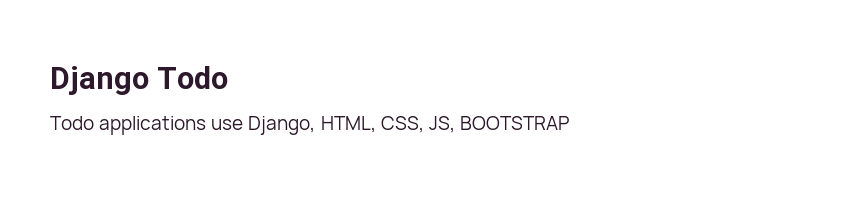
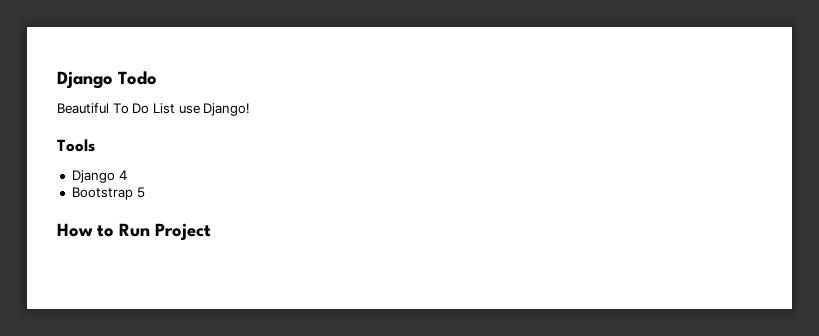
- Todo applications use Django, HTML, CSS, JS, BOOTSTRAP
+ Beautiful To Do List use Django!
+ Tools
+ Django 4
+ Bootstrap 5
+ How to Run Project

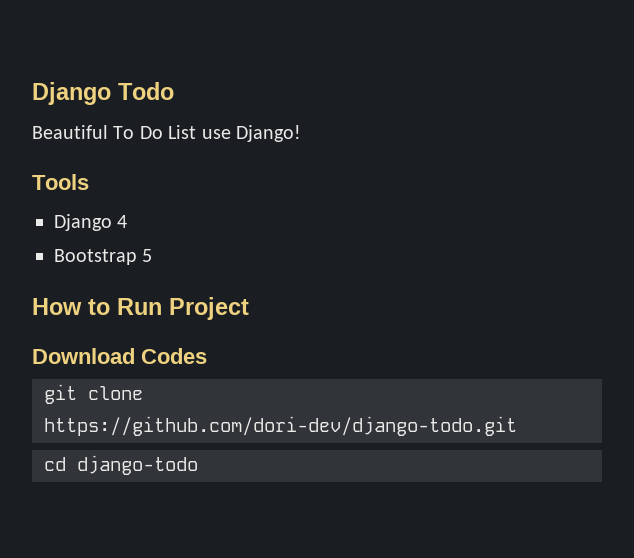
+ Download Codes
+ git clone https://github.com/dori-dev/django-todo.git
+ cd django-todo

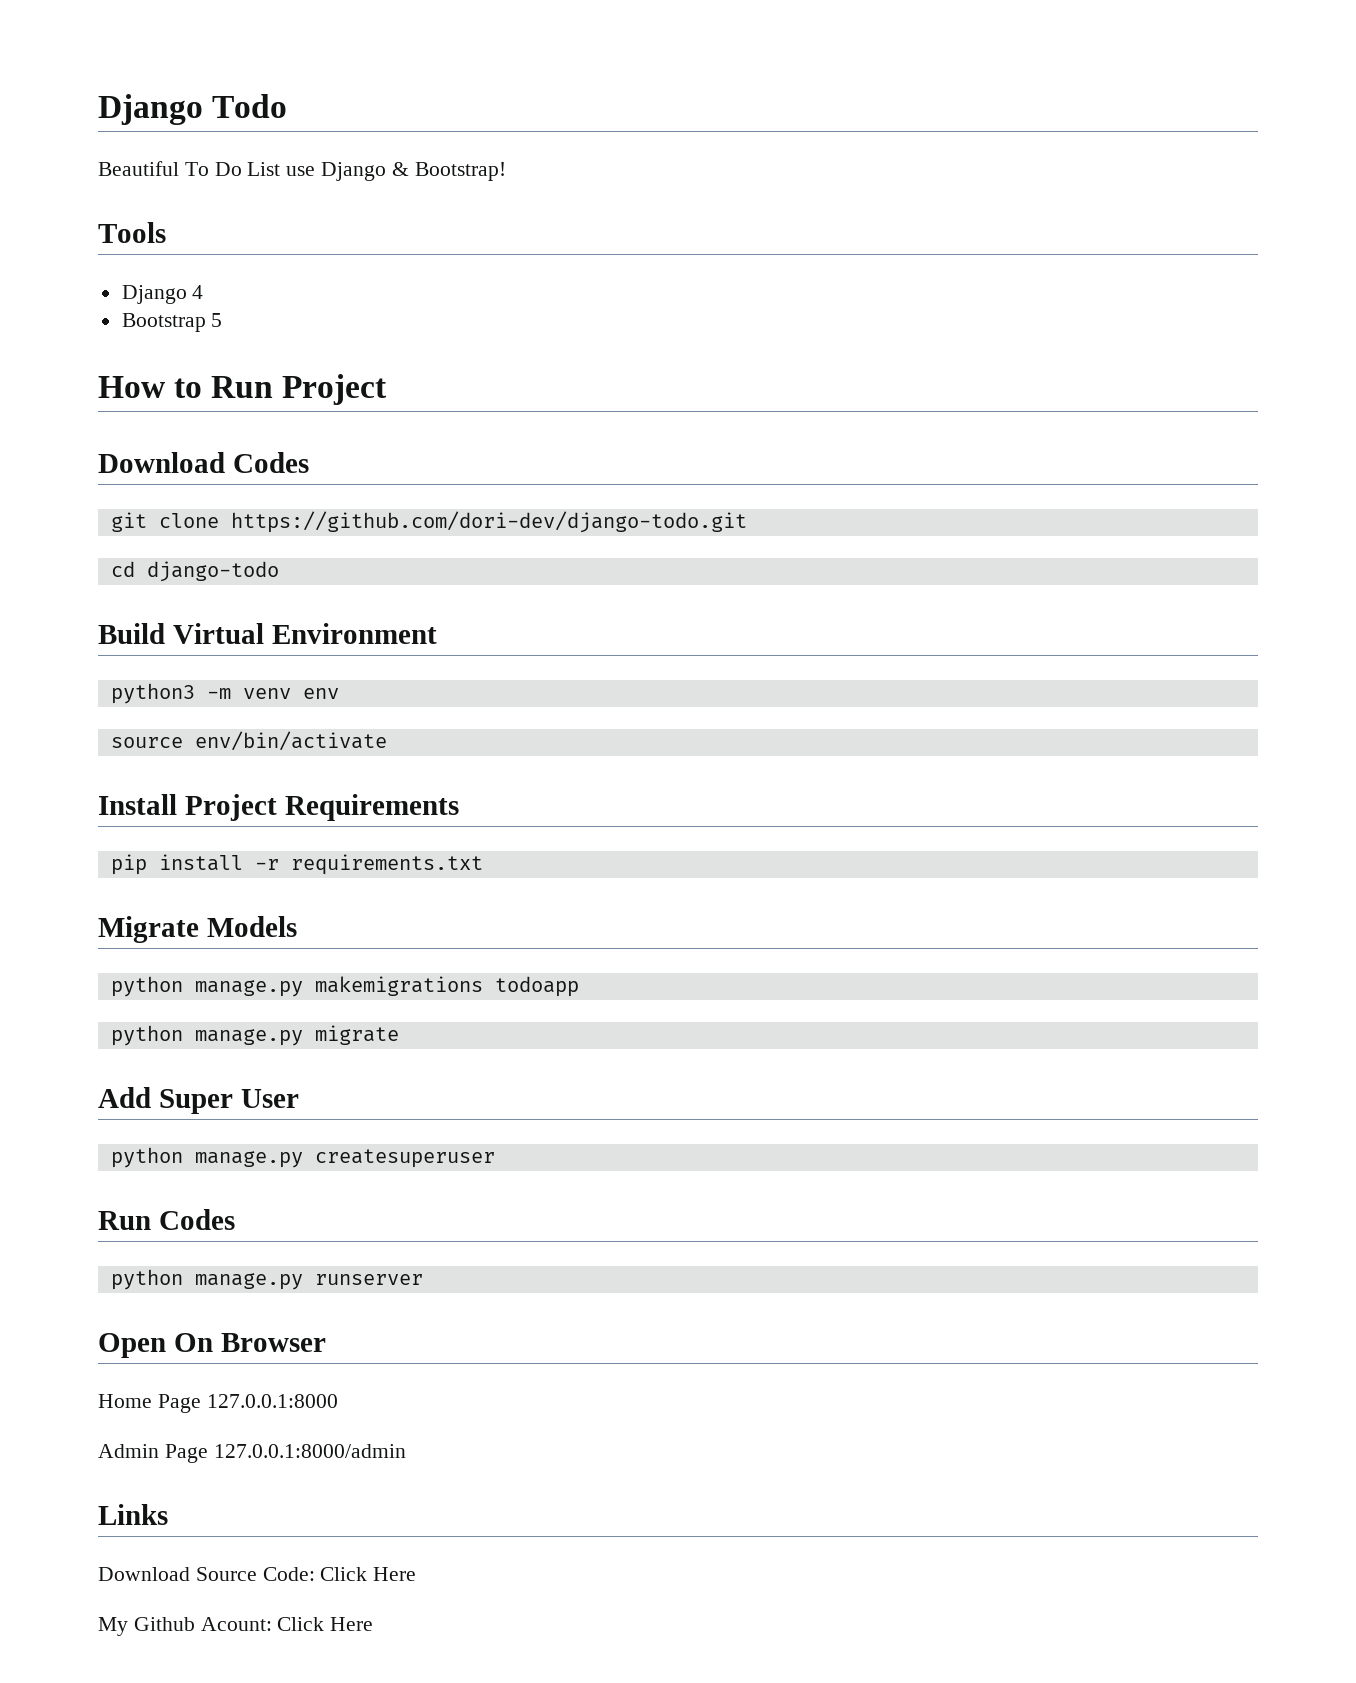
- Beautiful To Do List use Django!
+ Beautiful To Do List use Django & Bootstrap!
+ Build Virtual Environment
+ python3 -m venv env
+ source env/bin/activate
+ Install Project Requirements
+ pip install -r requirements.txt
+ Migrate Models
+ python manage.py makemigrations todoapp
+ python manage.py migrate
+ Add Super User
+ python manage.py createsuperuser
+ Run Codes
+ python manage.py runserver
+ Open On Browser
+ Home Page 127.0.0.1:8000
+ Admin Page 127.0.0.1:8000/admin
+ Links
+ Download Source Code: Click Here
+ My Github Acount: Click Here

